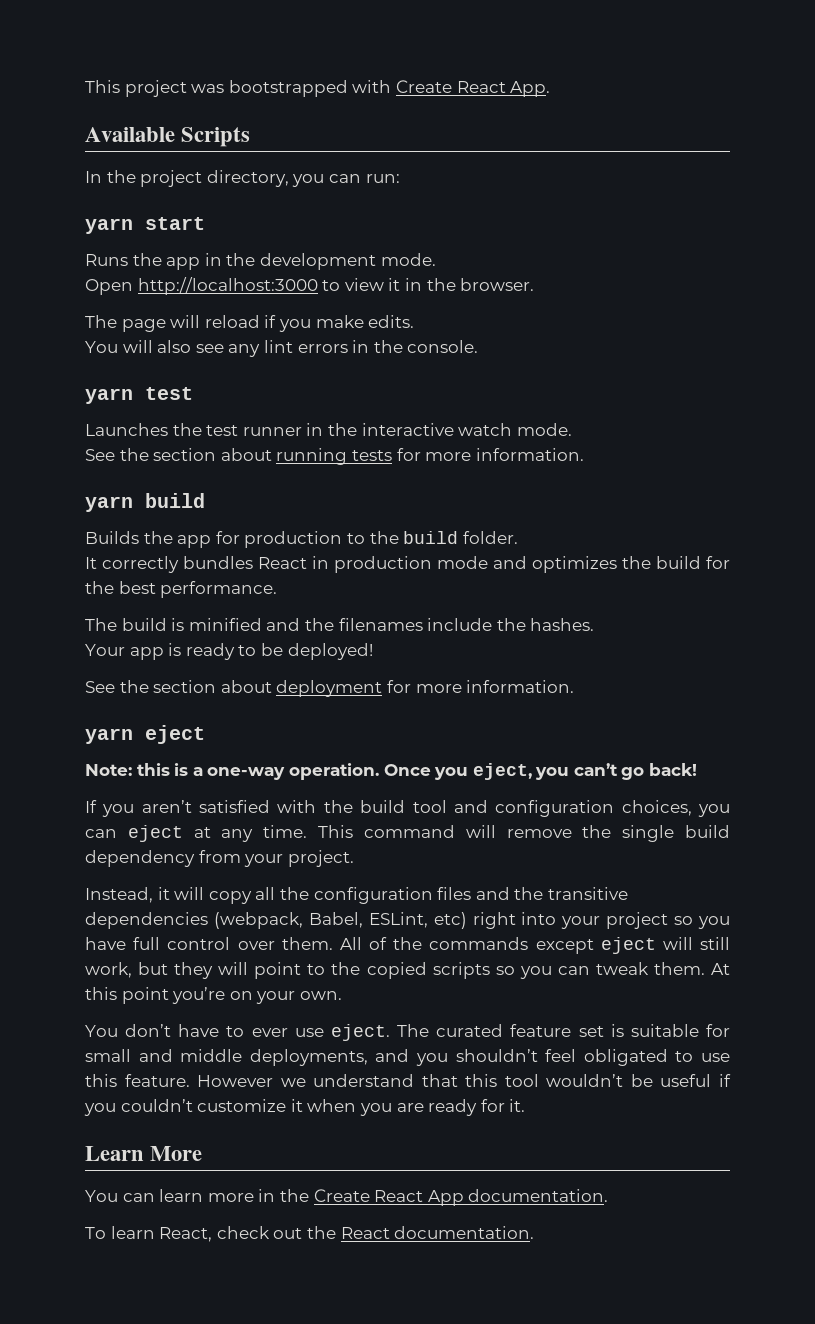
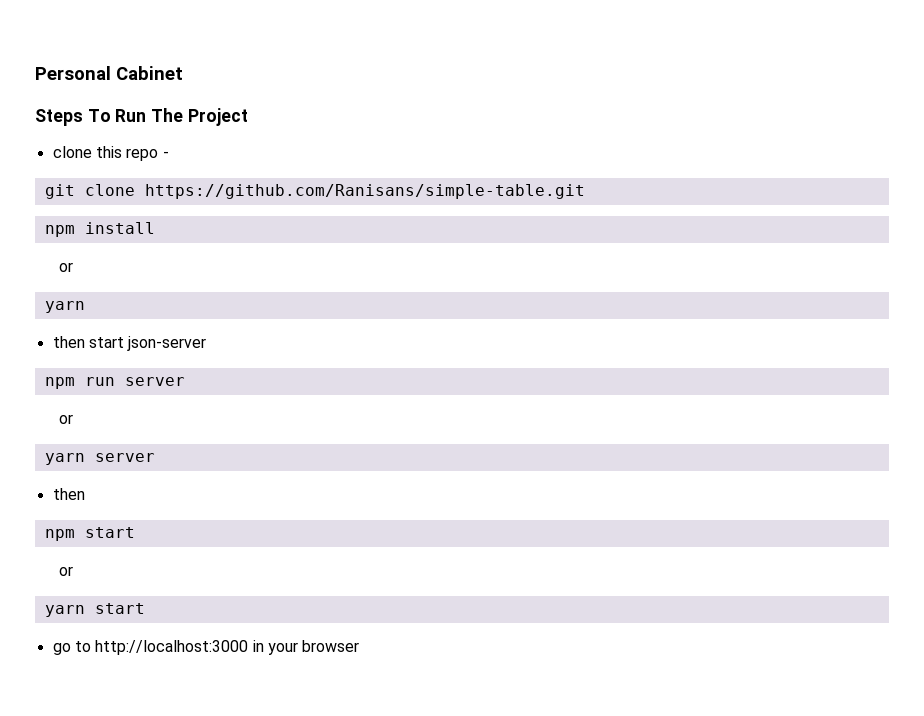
- This project was bootstrapped with Create React App.
- Available Scripts
- In the project directory, you can run:
+ Personal Cabinet
+ Steps To Run The Project
+ clone this repo -
+ git clone https://github.com/Ranisans/simple-table.git
+ npm install
+ or
+ yarn
+ then start json-server
+ npm run server
+ or
+ yarn server
+ then
+ npm start
+ or
  yarn start
- Runs the app in the development mode.
- Open http://localhost:3000 to view it in the browser.
- The page will reload if you make edits.
- You will also see any lint errors in the console.
- yarn test
- Launches the test runner in the interactive watch mode.
- See the section about running tests for more information.
- yarn build
- Builds the app for production to the build folder.
- It correctly bundles React in production mode and optimizes the build for the best performance.
- The build is minified and the filenames include the hashes.
- Your app is ready to be deployed!
- See the section about deployment for more information.
- yarn eject
- Note: this is a one-way operation. Once you eject, you can’t go back!
- If you aren’t satisfied with the build tool and configuration choices, you can eject at any time. This command will remove the single build dependency from your project.
- Instead, it will copy all the configuration files and the transitive dependencies (webpack, Babel, ESLint, etc) right into your project so you have full control over them. All of the commands except eject will still work, but they will point to the copied scripts so you can tweak them. At this point you’re on your own.
- You don’t have to ever use eject. The curated feature set is suitable for small and middle deployments, and you shouldn’t feel obligated to use this feature. However we understand that this tool wouldn’t be useful if you couldn’t customize it when you are ready for it.
- Learn More
- You can learn more in the Create React App documentation.
- To learn React, check out the React documentation.
+ go to http://localhost:3000 in your browser

